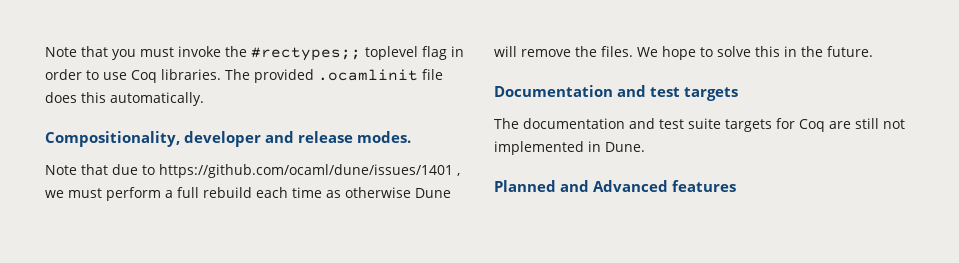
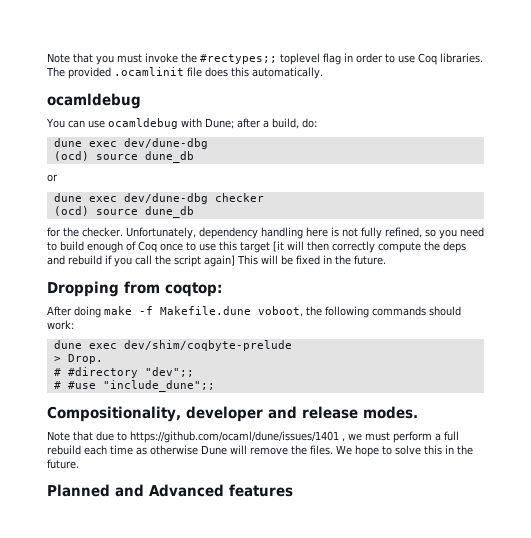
  The provided .ocamlinit file does this automatically.
+ ocamldebug
+ You can use ocamldebug with Dune; after a build, do:
+ dune exec dev/dune-dbg
+ (ocd) source dune_db
+ or
+ dune exec dev/dune-dbg checker
+ (ocd) source dune_db
+ for the checker. Unfortunately, dependency handling here is not fully refined, so you need to build enough of Coq once to use this target [it will then correctly compute the deps and rebuild if you call the script again] This will be fixed in the future.
+ Dropping from coqtop:
+ After doing make -f Makefile.dune voboot, the following commands should work:
+ dune exec dev/shim/coqbyte-prelude
+ > Drop.
+ # #directory "dev";;
+ # #use "include_dune";;
- Documentation and test targets
- The documentation and test suite targets for Coq are still not implemented in Dune.

